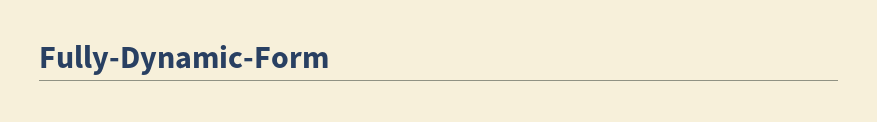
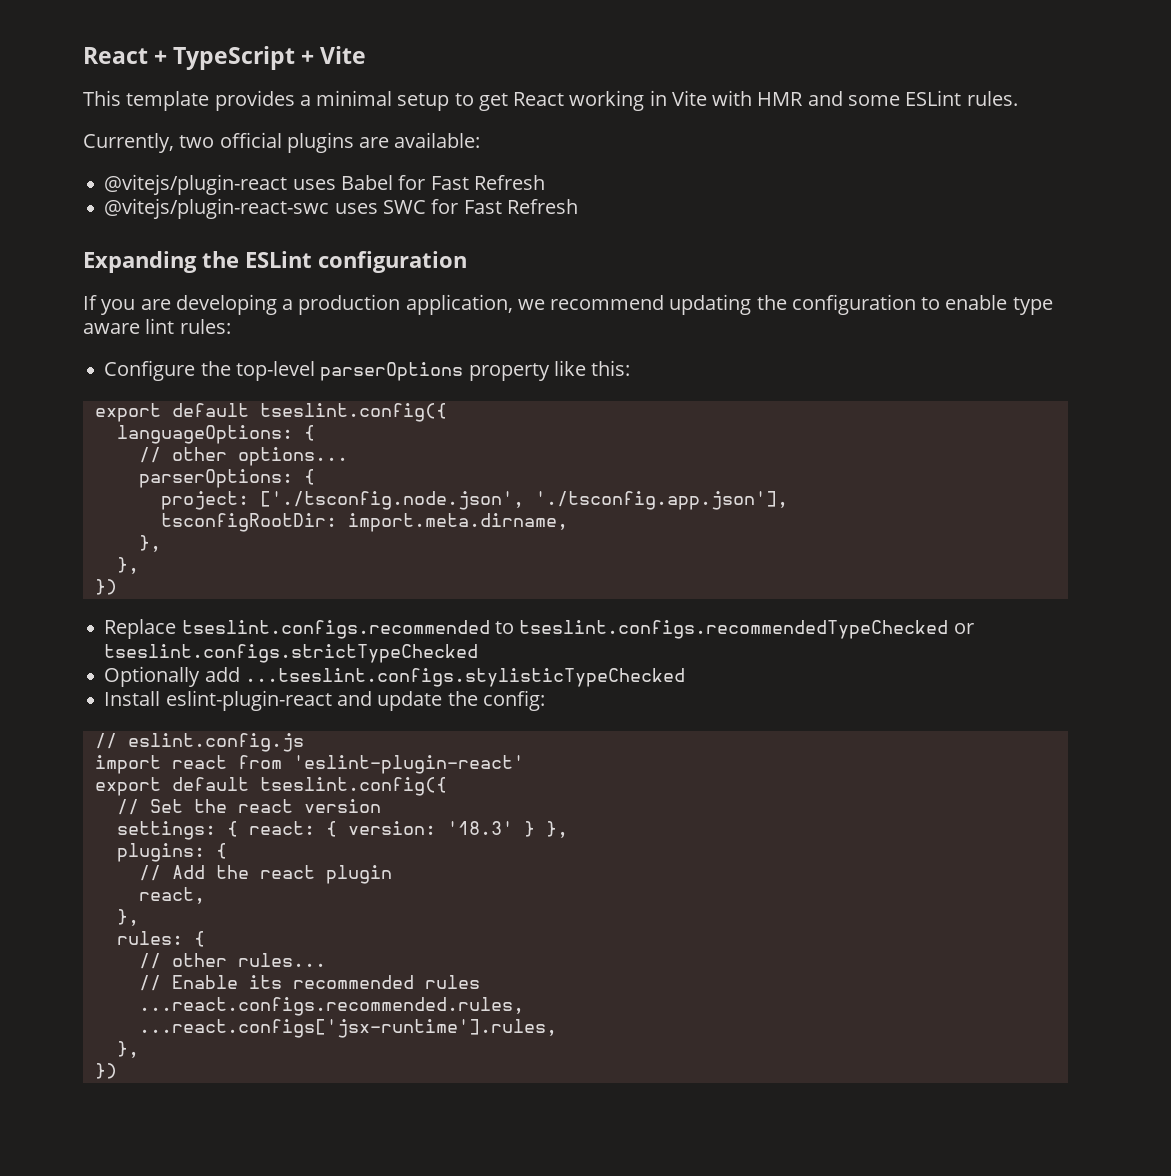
- Fully-Dynamic-Form
+ React + TypeScript + Vite
+ This template provides a minimal setup to get React working in Vite with HMR and some ESLint rules.
+ Currently, two official plugins are available:
+ @vitejs/plugin-react uses Babel for Fast Refresh
+ @vitejs/plugin-react-swc uses SWC for Fast Refresh
+ Expanding the ESLint configuration
+ If you are developing a production application, we recommend updating the configuration to enable type aware lint rules:
+ Configure the top-level parserOptions property like this:
+ export default tseslint.config({
+ languageOptions: {
+ // other options...
+ parserOptions: {
+ project: ['./tsconfig.node.json', './tsconfig.app.json'],
+ tsconfigRootDir: import.meta.dirname,
+ },
+ },
+ })
+ Replace tseslint.configs.recommended to tseslint.configs.recommendedTypeChecked or tseslint.configs.strictTypeChecked
+ Optionally add ...tseslint.configs.stylisticTypeChecked
+ Install eslint-plugin-react and update the config:
+ // eslint.config.js
+ import react from 'eslint-plugin-react'
+ export default tseslint.config({
+ // Set the react version
+ settings: { react: { version: '18.3' } },
+ plugins: {
+ // Add the react plugin
+ react,
+ },
+ rules: {
+ // other rules...
+ // Enable its recommended rules
+ ...react.configs.recommended.rules,
+ ...react.configs['jsx-runtime'].rules,
+ },
+ })

